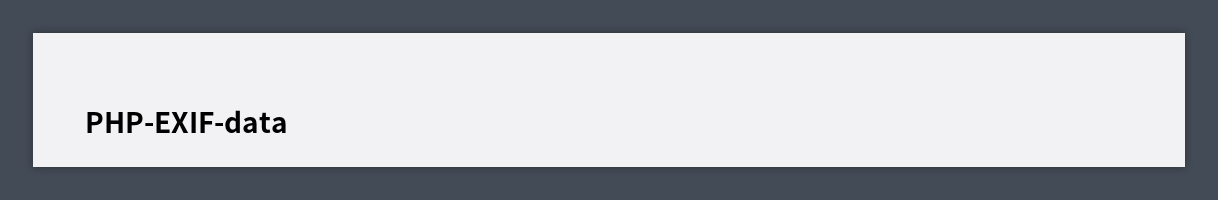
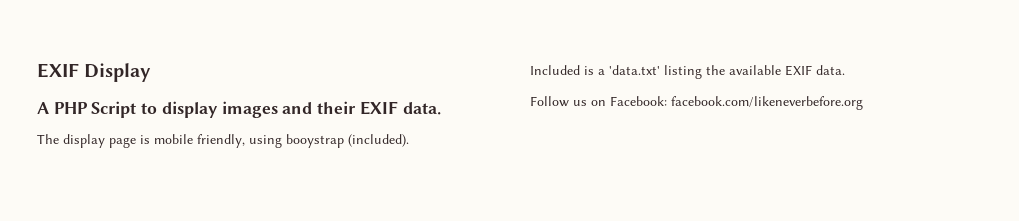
- PHP-EXIF-data
+ EXIF Display
+ A PHP Script to display images and their EXIF data.
+ The display page is mobile friendly, using booystrap (included).
+ Included is a 'data.txt' listing the available EXIF data.
+ Follow us on Facebook: facebook.com/likeneverbefore.org

